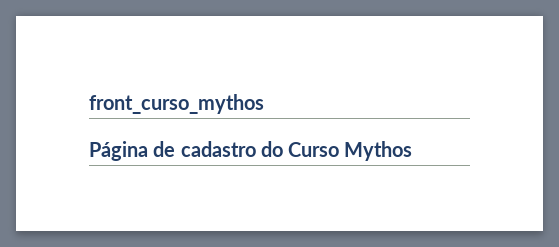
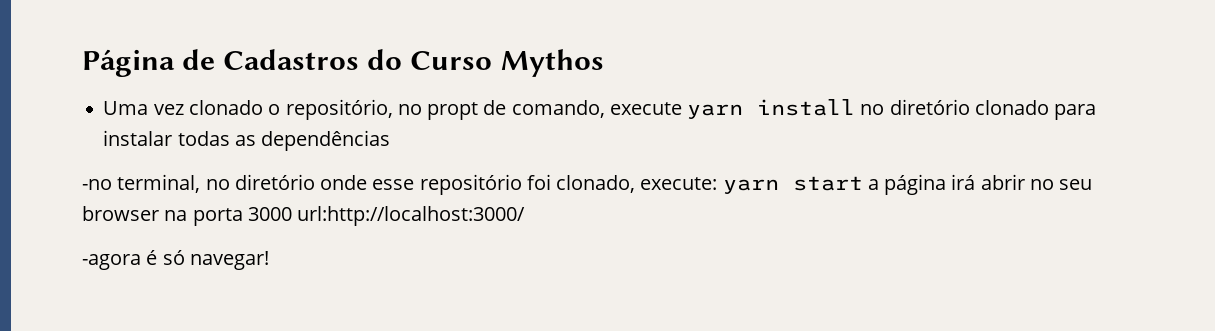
- front_curso_mythos
- Página de cadastro do Curso Mythos
+ Página de Cadastros do Curso Mythos
+ Uma vez clonado o repositório, no propt de comando, execute yarn install no diretório clonado para instalar todas as dependências
+ -no terminal, no diretório onde esse repositório foi clonado, execute: yarn start a página irá abrir no seu browser na porta 3000 url:http://localhost:3000/
+ -agora é só navegar!

